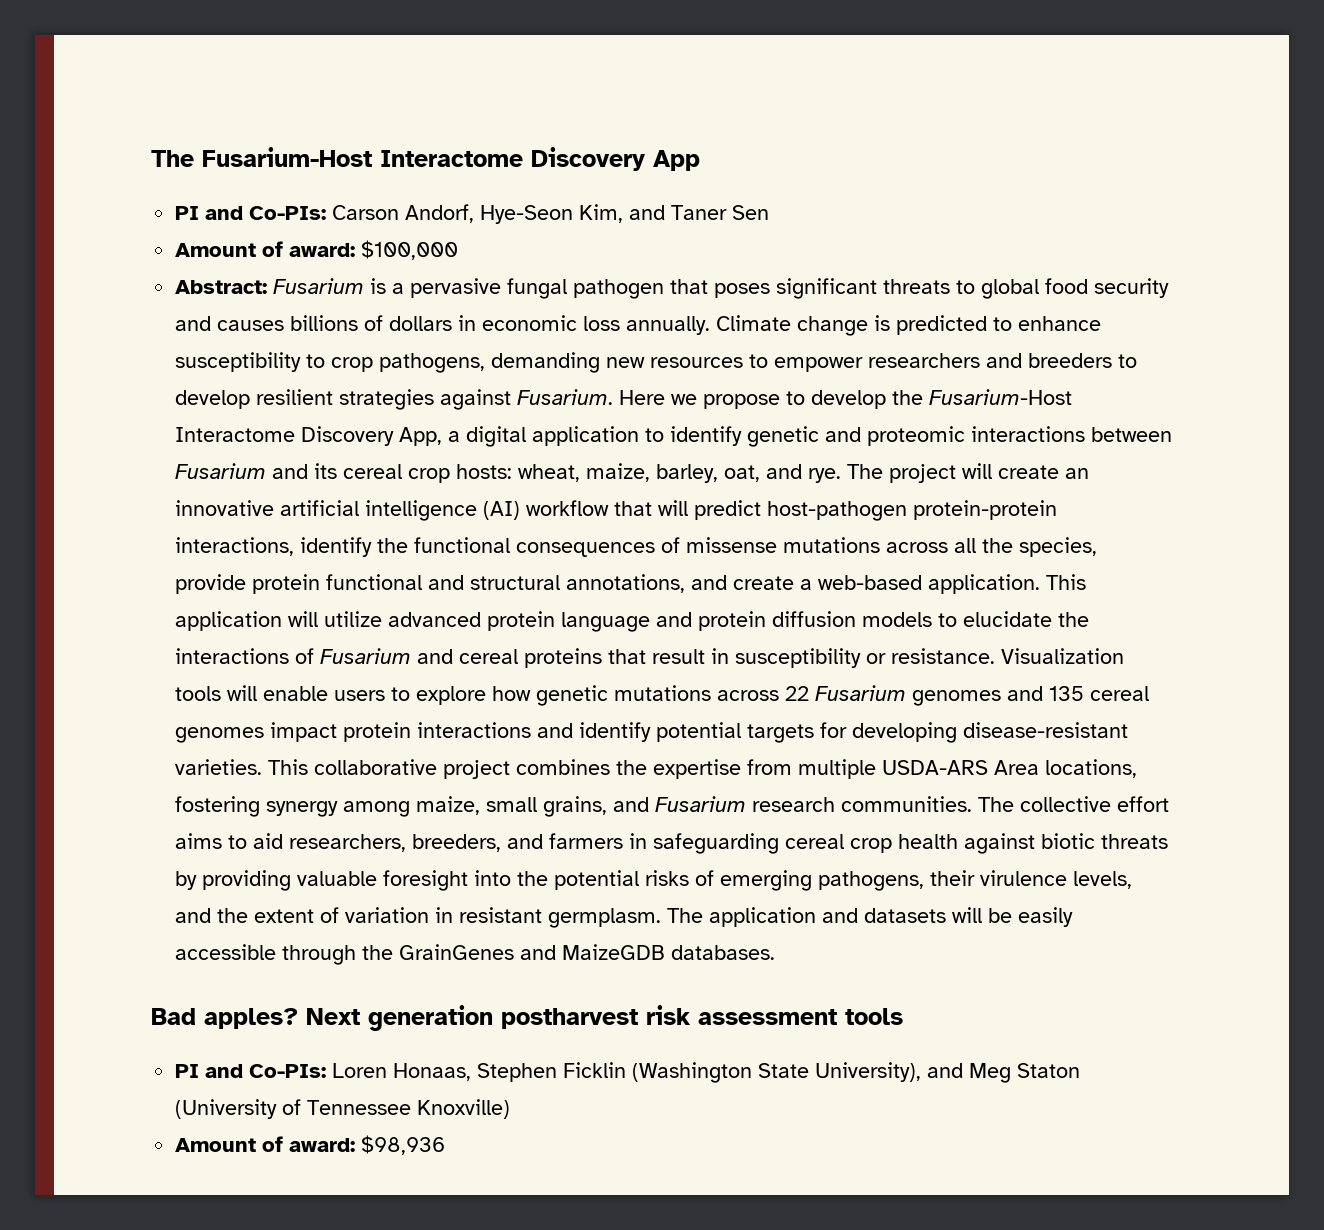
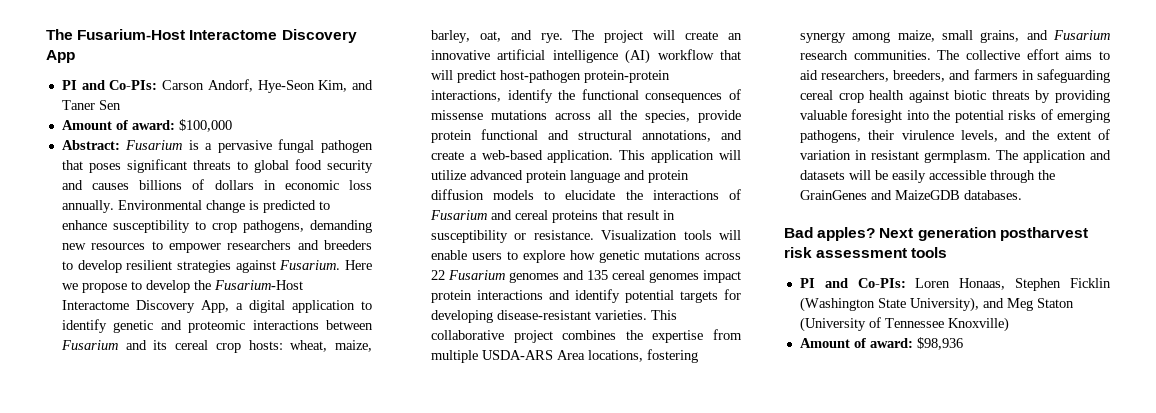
- Climate change is predicted to enhance susceptibility to crop pathogens, demanding new resources to empower researchers and breeders to develop resilient strategies against Fusarium.
+ Environmental change is predicted to enhance susceptibility to crop pathogens, demanding new resources to empower researchers and breeders to develop resilient strategies against Fusarium.

